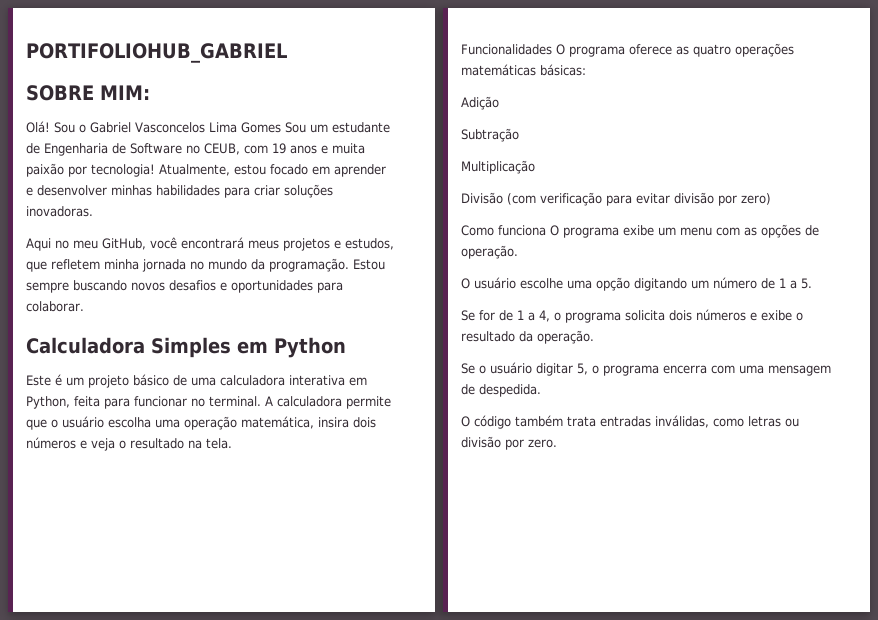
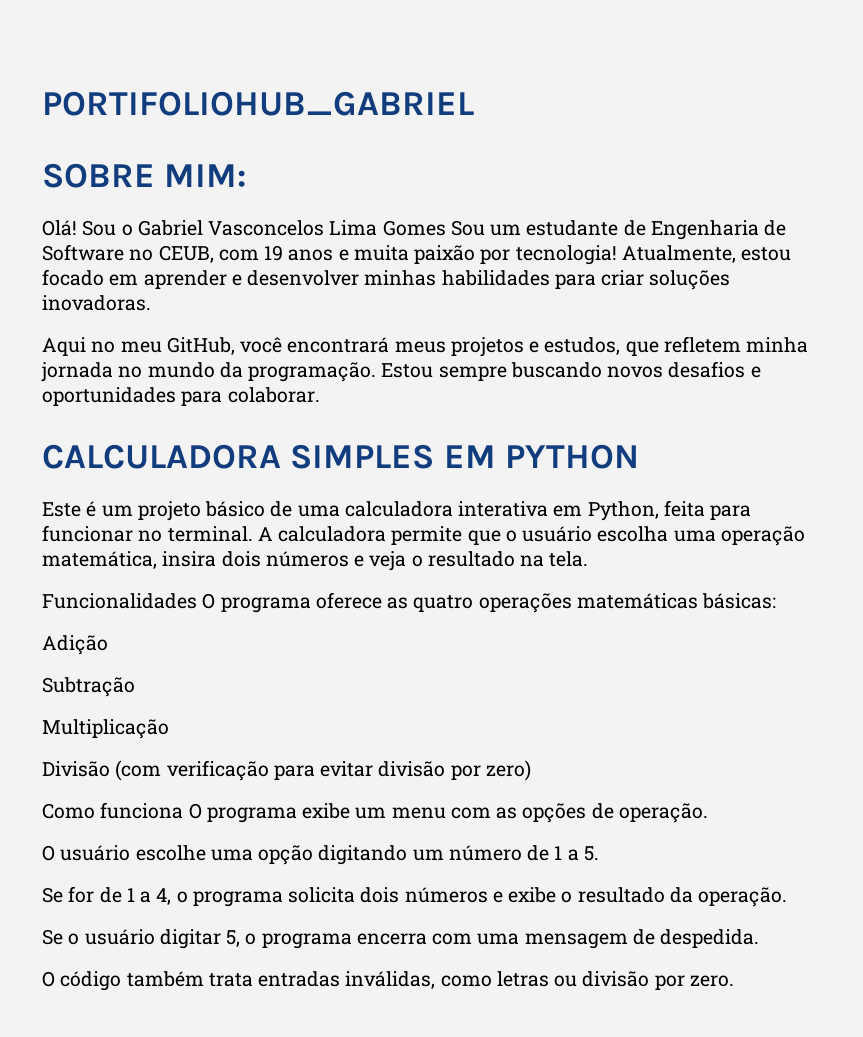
- Calculadora Simples em Python
+ CALCULADORA SIMPLES EM PYTHON

